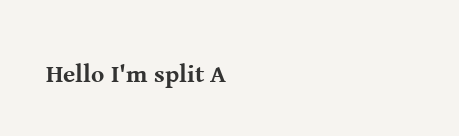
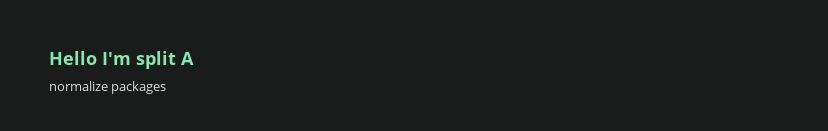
+ normalize packages

